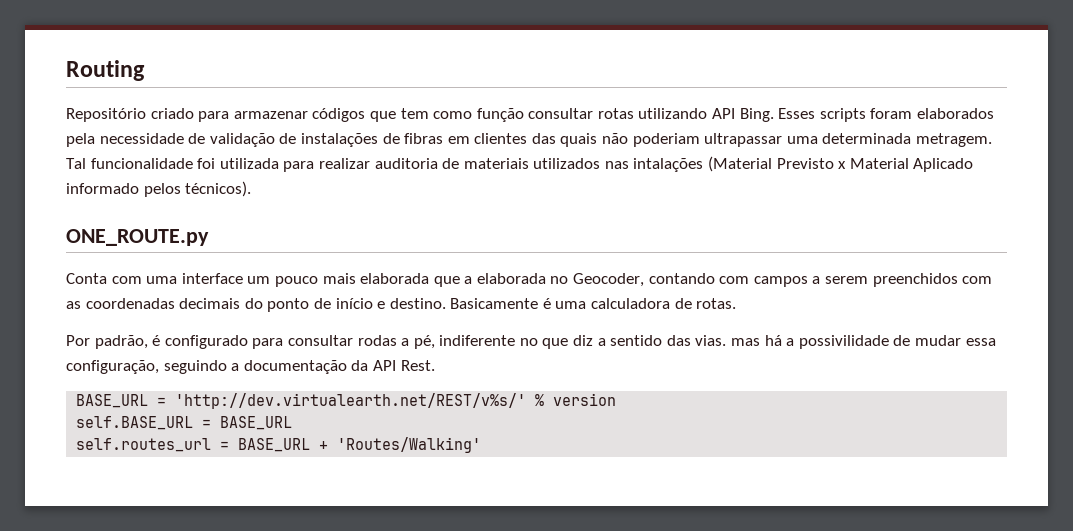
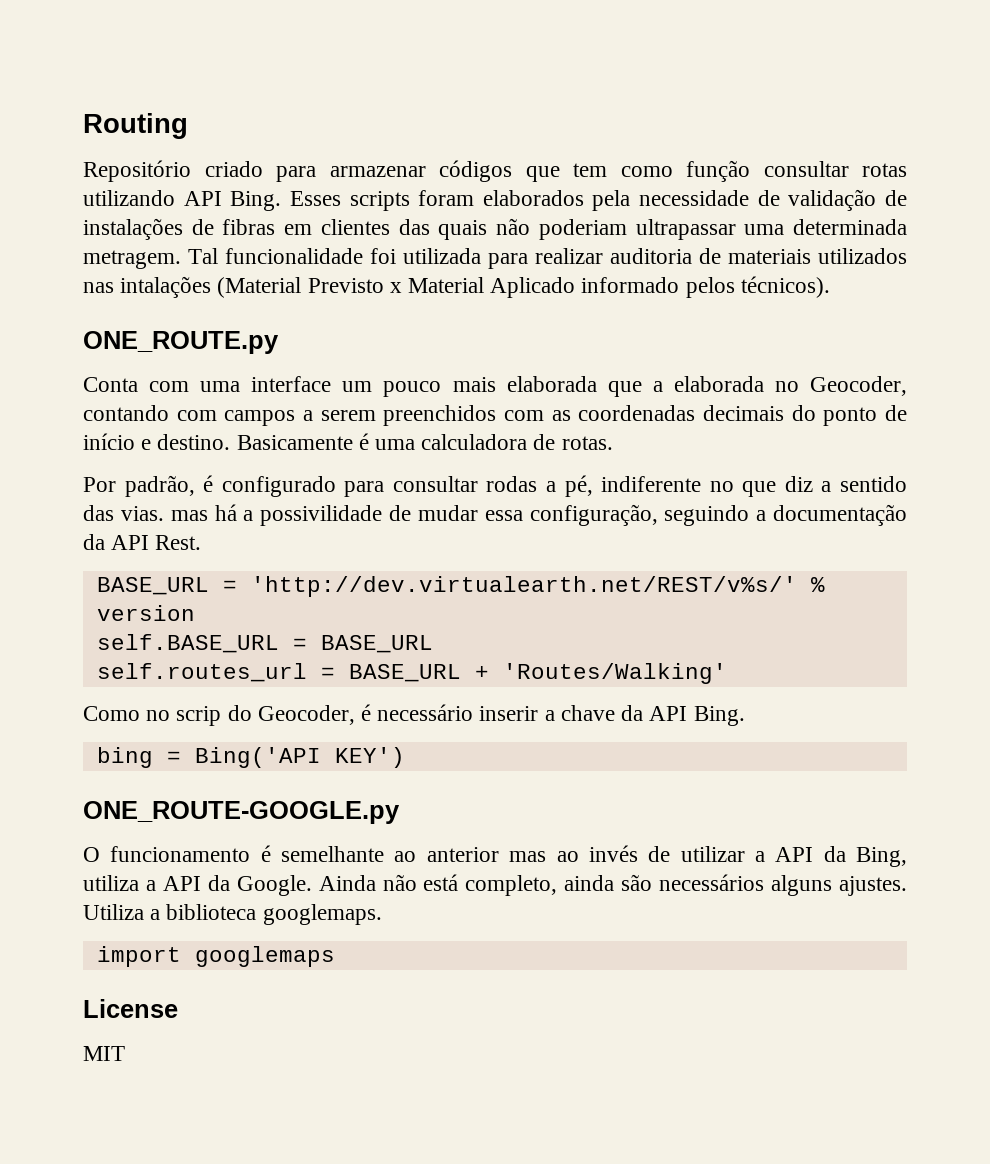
+ Como no scrip do Geocoder, é necessário inserir a chave da API Bing.
+ bing = Bing('API KEY')
+ ONE_ROUTE-GOOGLE.py
+ O funcionamento é semelhante ao anterior mas ao invés de utilizar a API da Bing, utiliza a API da Google. Ainda não está completo, ainda são necessários alguns ajustes. Utiliza a biblioteca googlemaps.
+ import googlemaps
+ License
+ MIT

